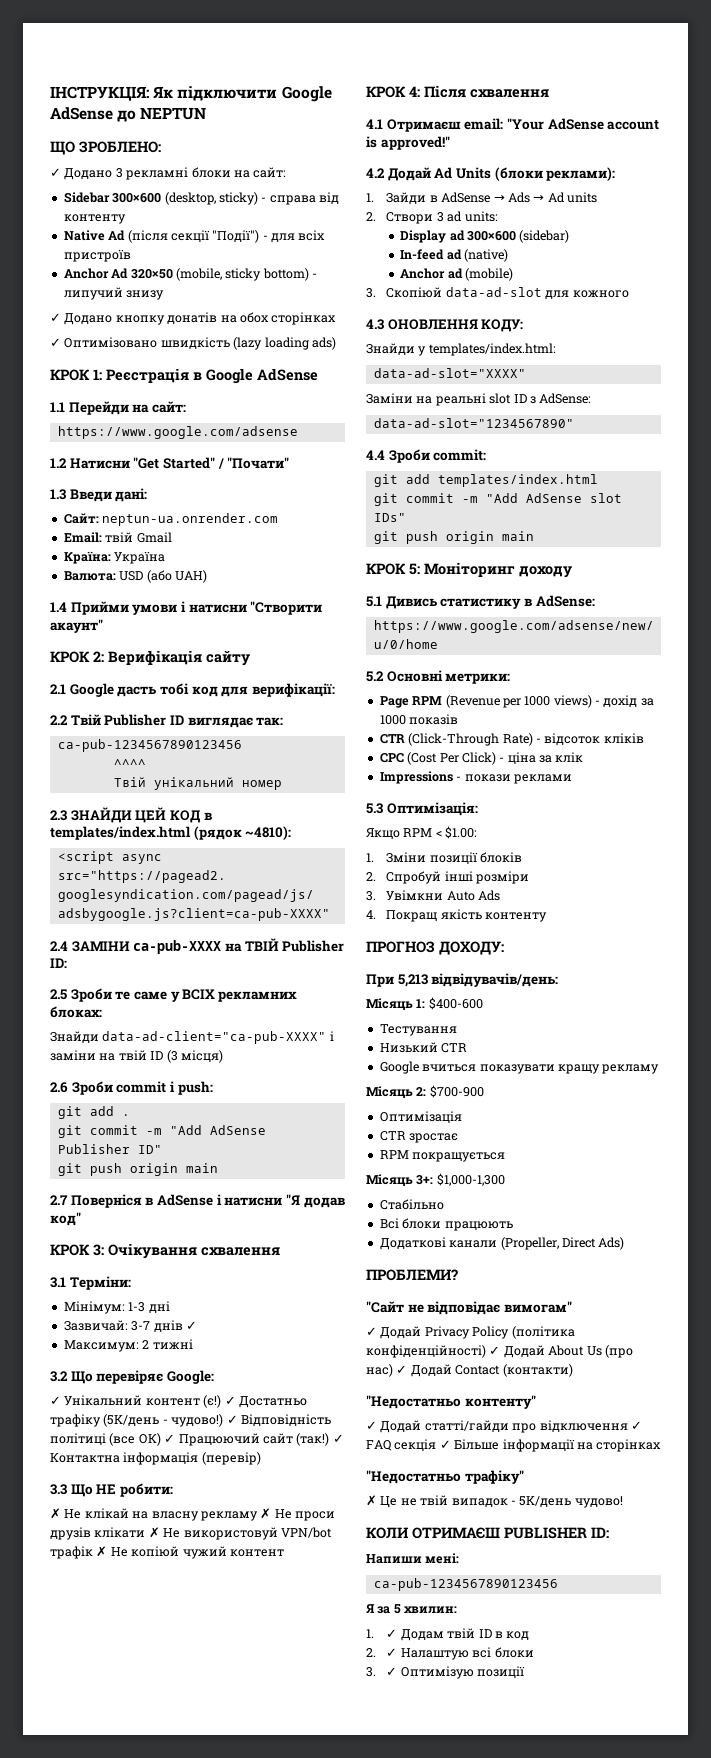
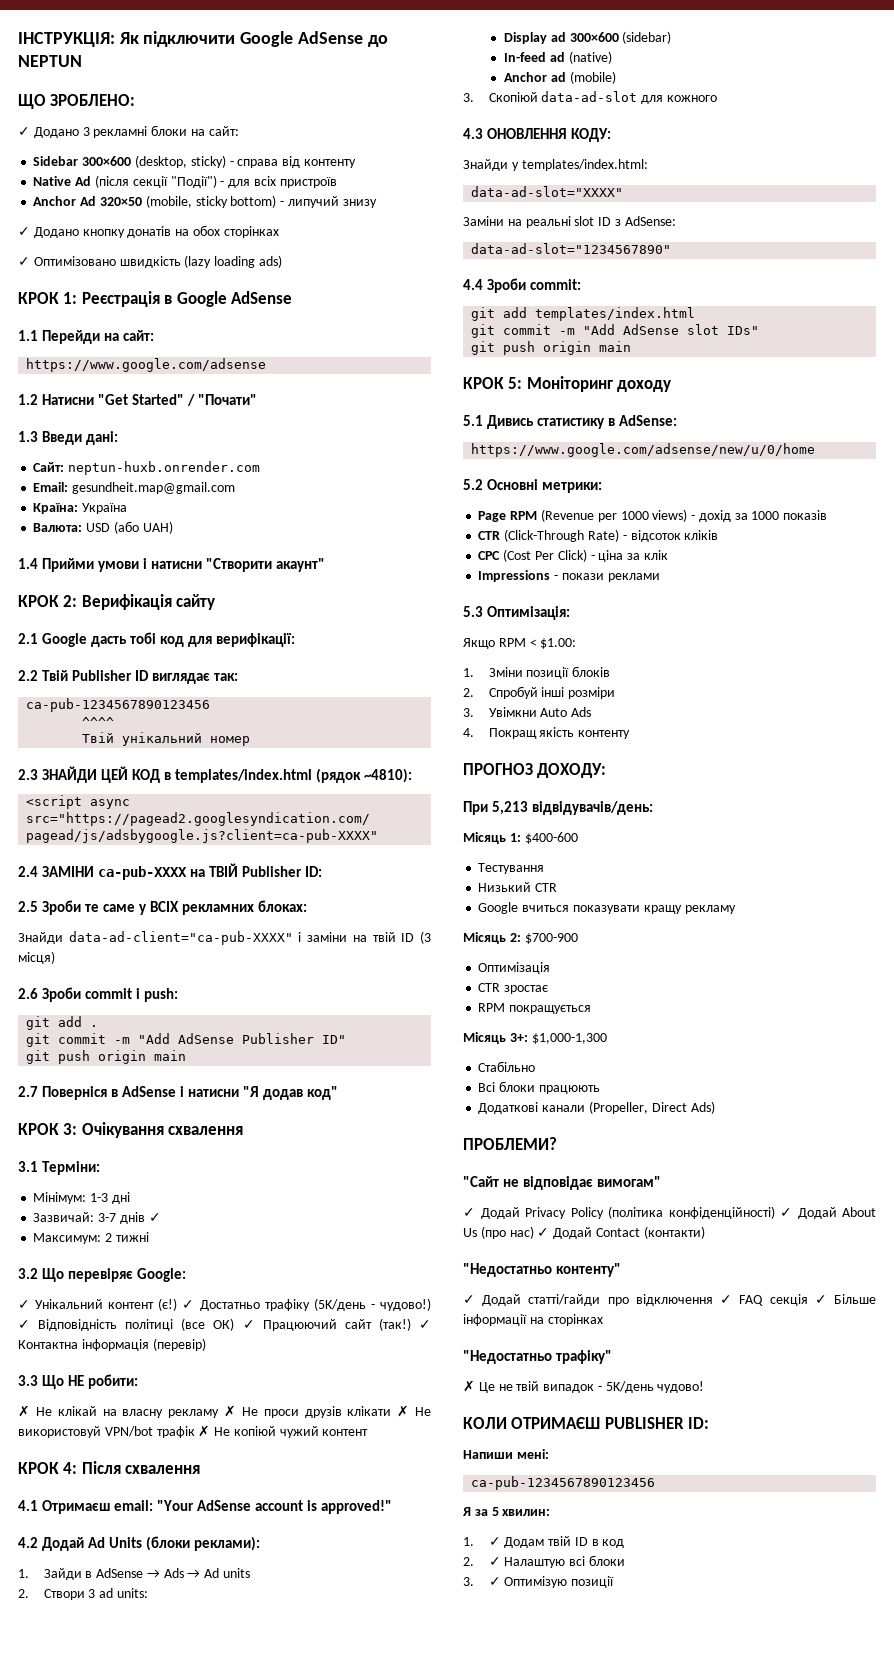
- Сайт: neptun-ua.onrender.com
+ Сайт: neptun-huxb.onrender.com
- Email: твій Gmail
+ Email: gesundheit.map@gmail.com

